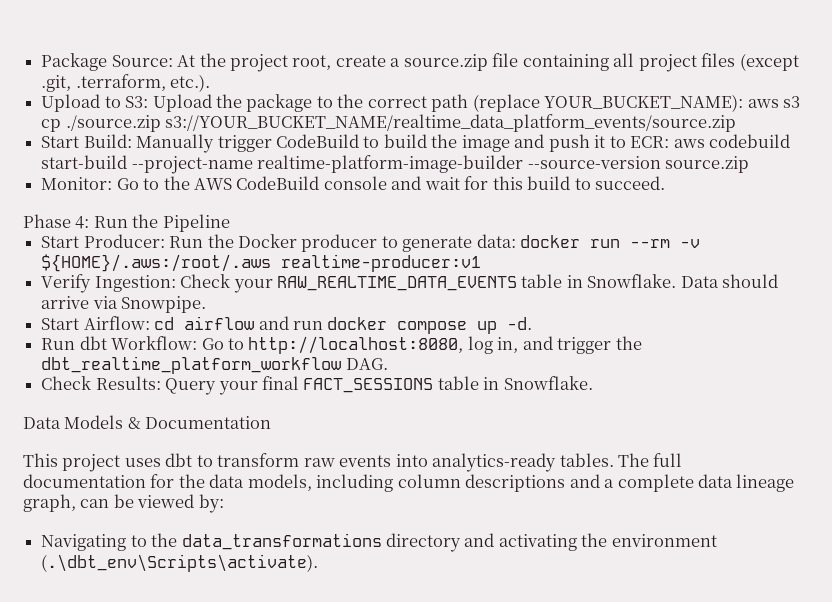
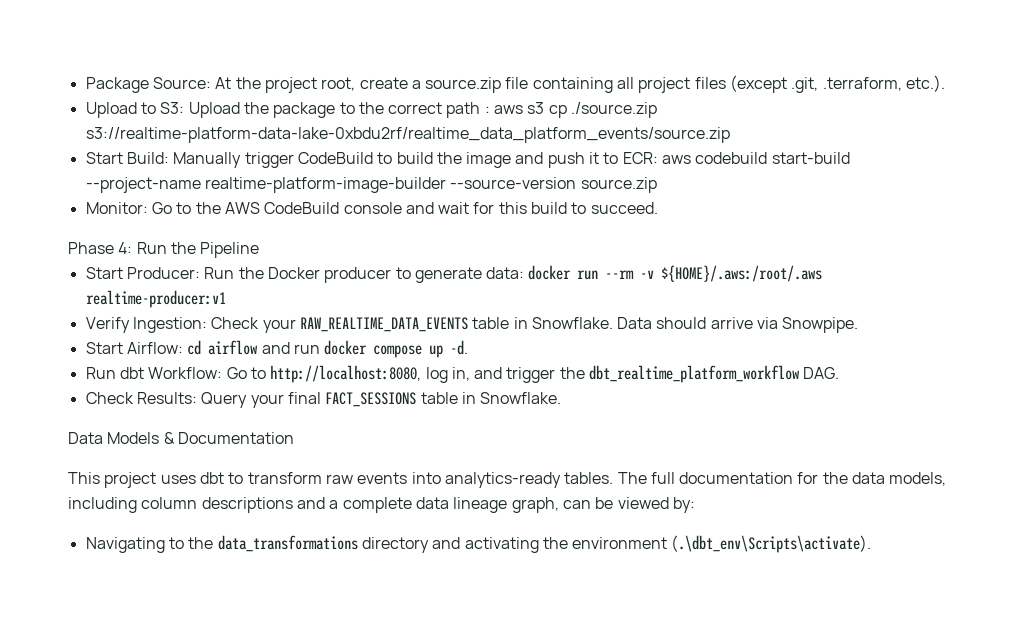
- Upload to S3: Upload the package to the correct path (replace YOUR_BUCKET_NAME): aws s3 cp ./source.zip s3://YOUR_BUCKET_NAME/realtime_data_platform_events/source.zip
+ Upload to S3: Upload the package to the correct path : aws s3 cp ./source.zip s3://realtime-platform-data-lake-0xbdu2rf/realtime_data_platform_events/source.zip

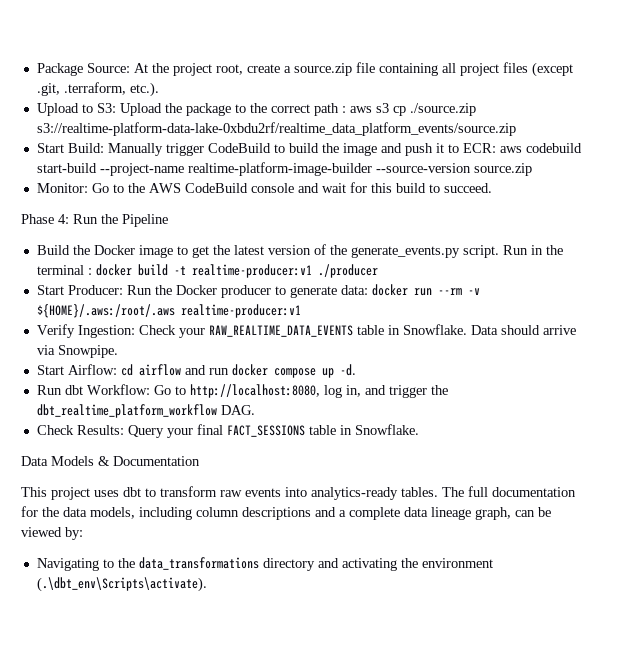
+ Build the Docker image to get the latest version of the generate_events.py script. Run in the terminal : docker build -t realtime-producer:v1 ./producer

